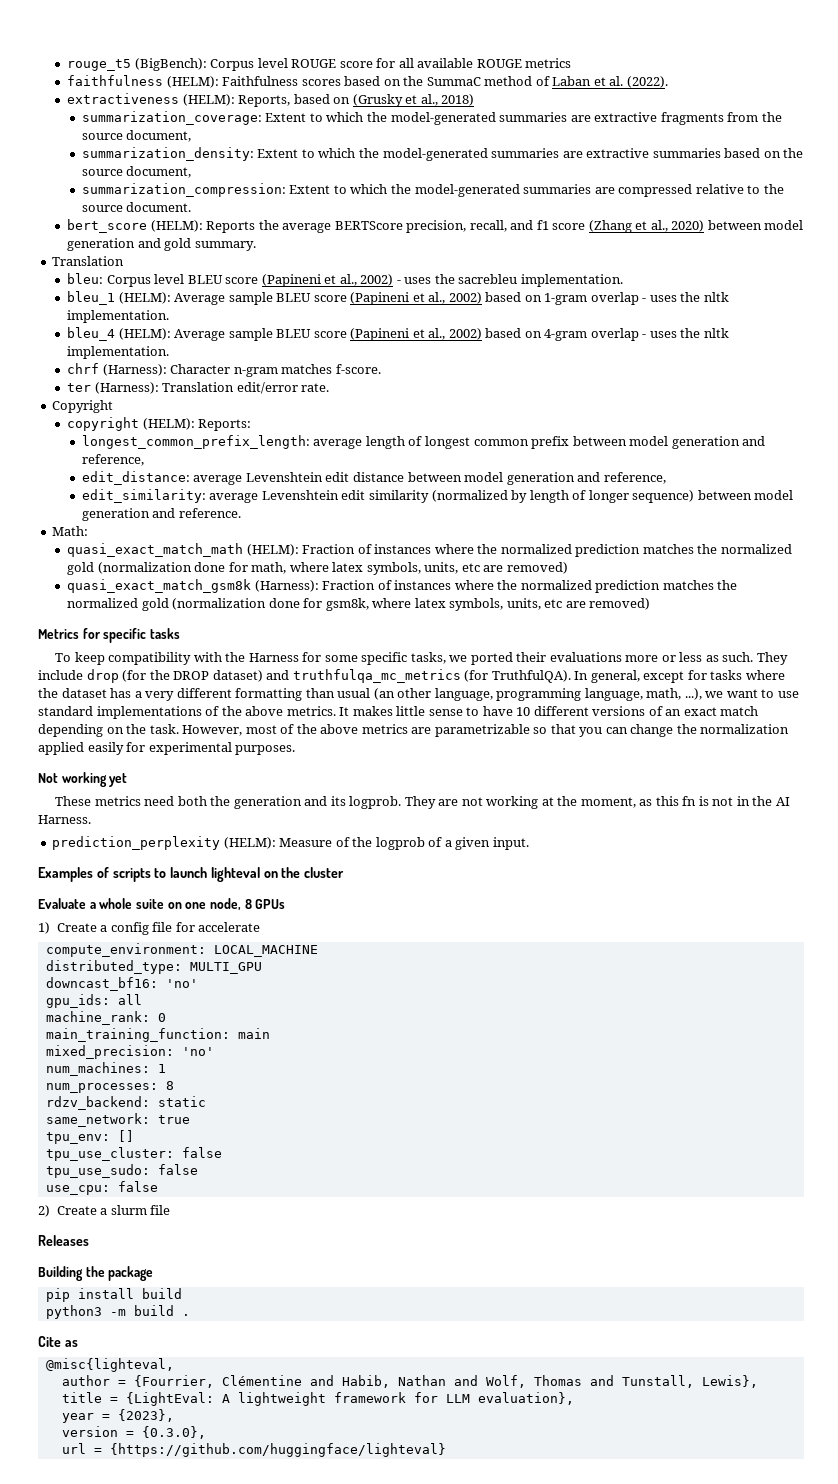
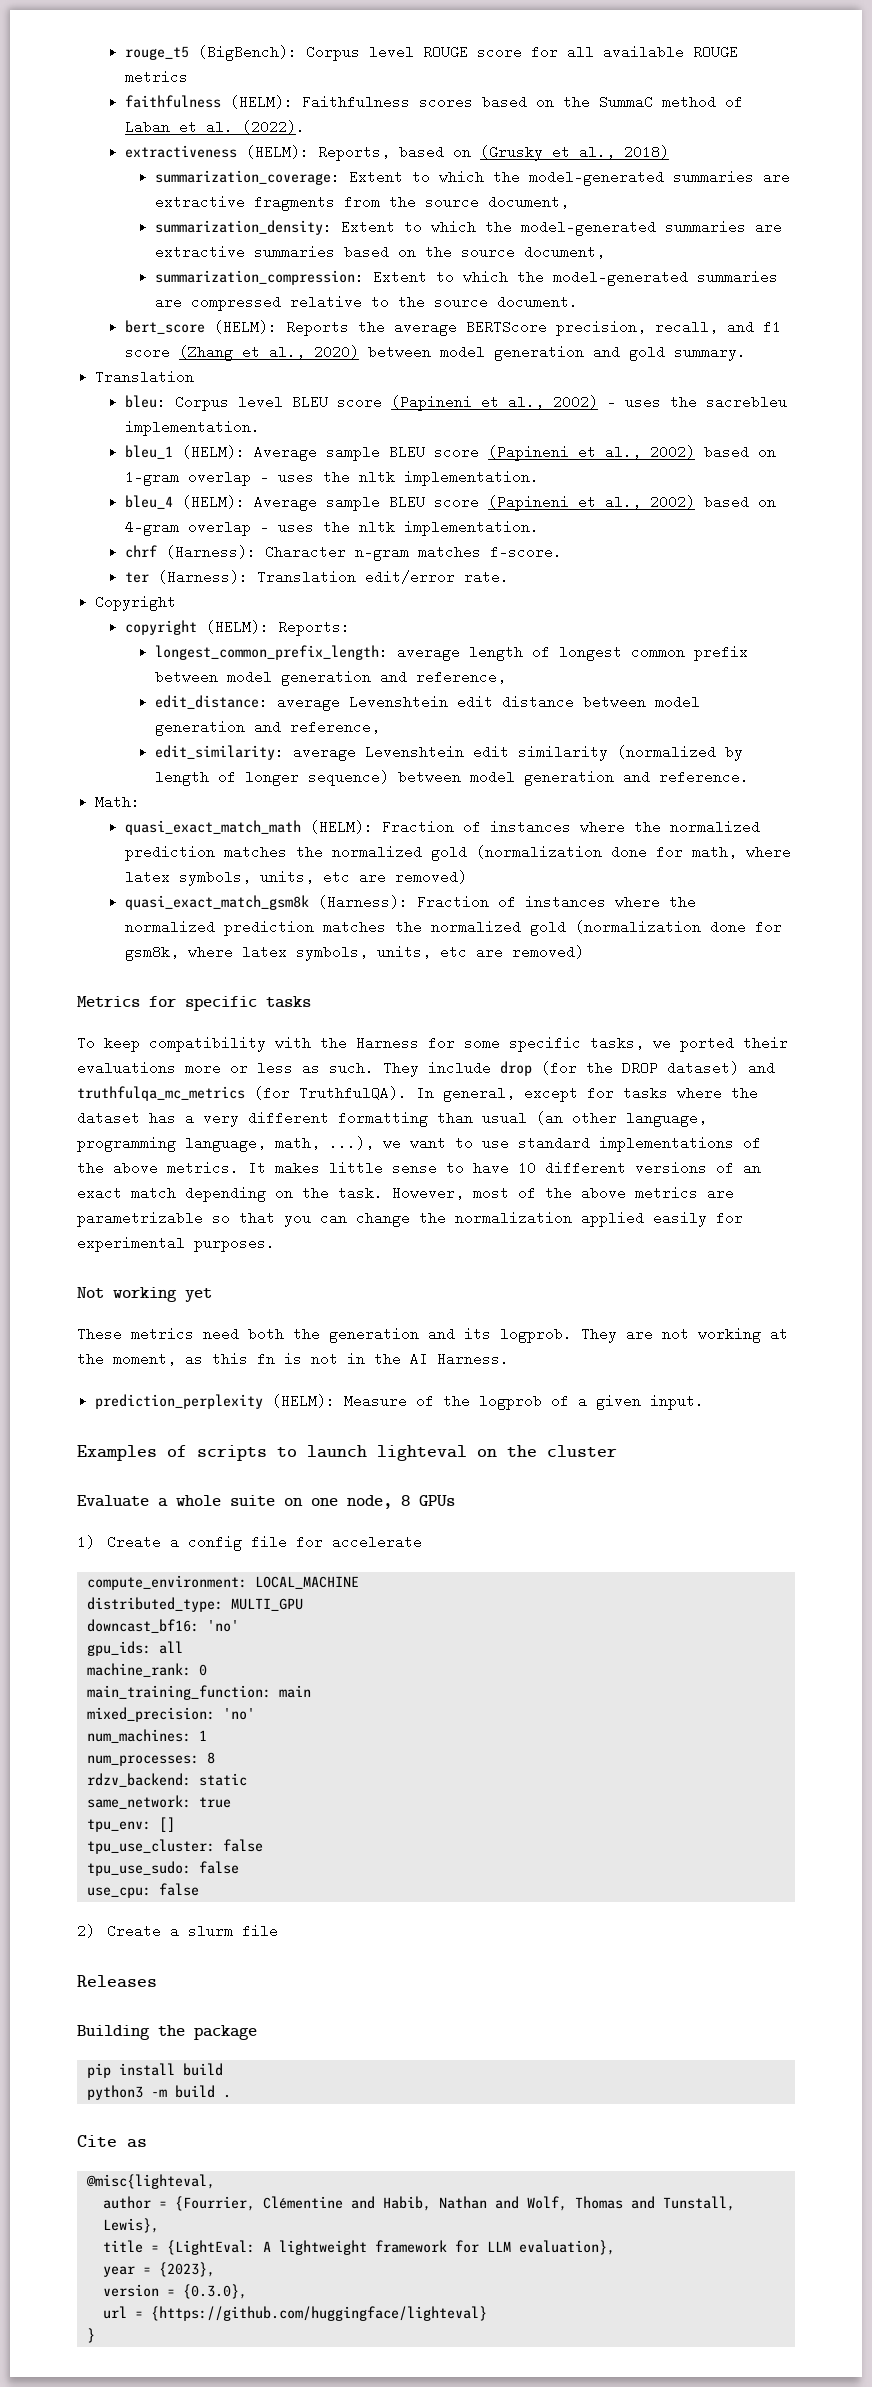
+ }

